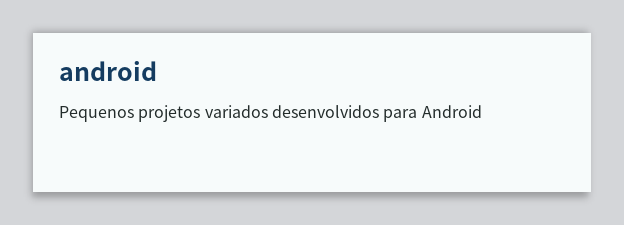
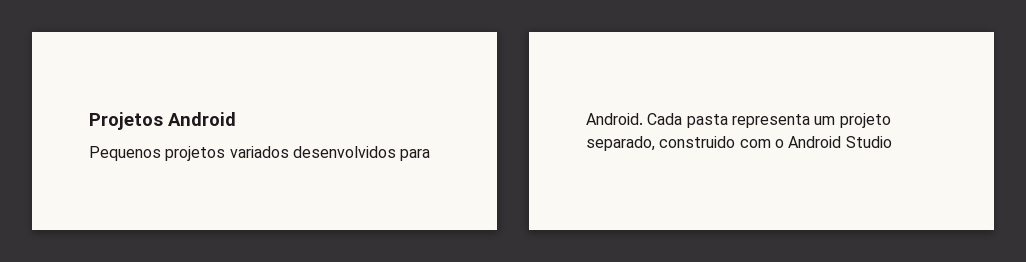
- android
+ Projetos Android
- Pequenos projetos variados desenvolvidos para Android
+ Pequenos projetos variados desenvolvidos para Android. Cada pasta representa um projeto separado, construido com o Android Studio

